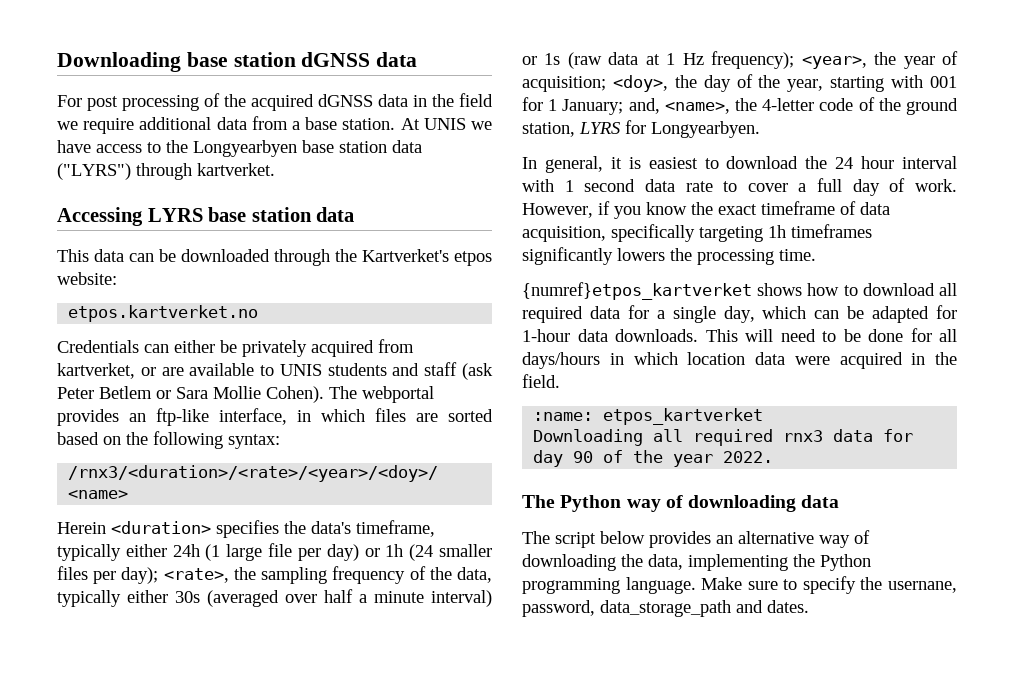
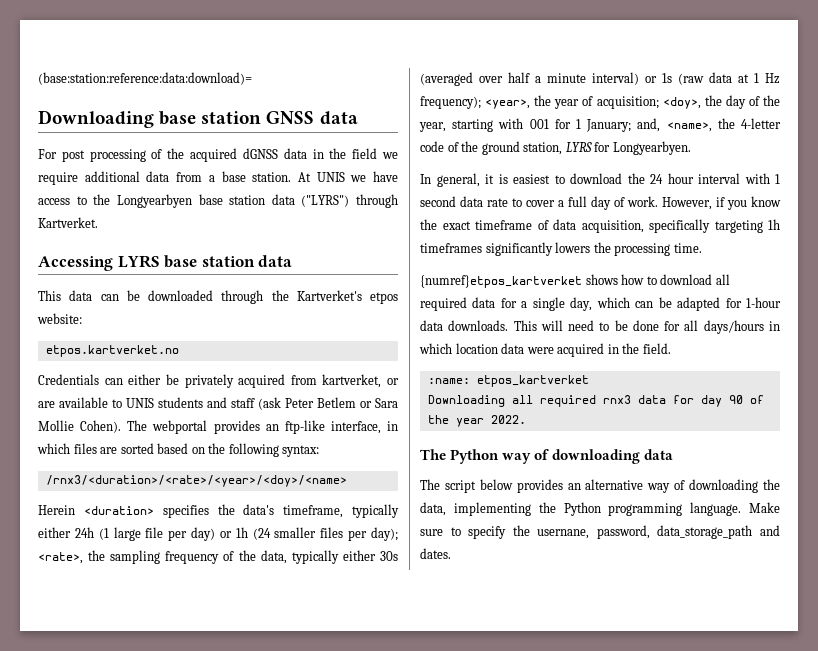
+ (base:station:reference:data:download)=
- Downloading base station dGNSS data
+ Downloading base station GNSS data
- At UNIS we have access to the Longyearbyen base station data ("LYRS") through kartverket.
+ At UNIS we have access to the Longyearbyen base station data ("LYRS") through Kartverket.

